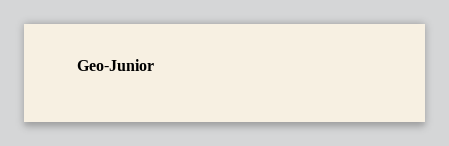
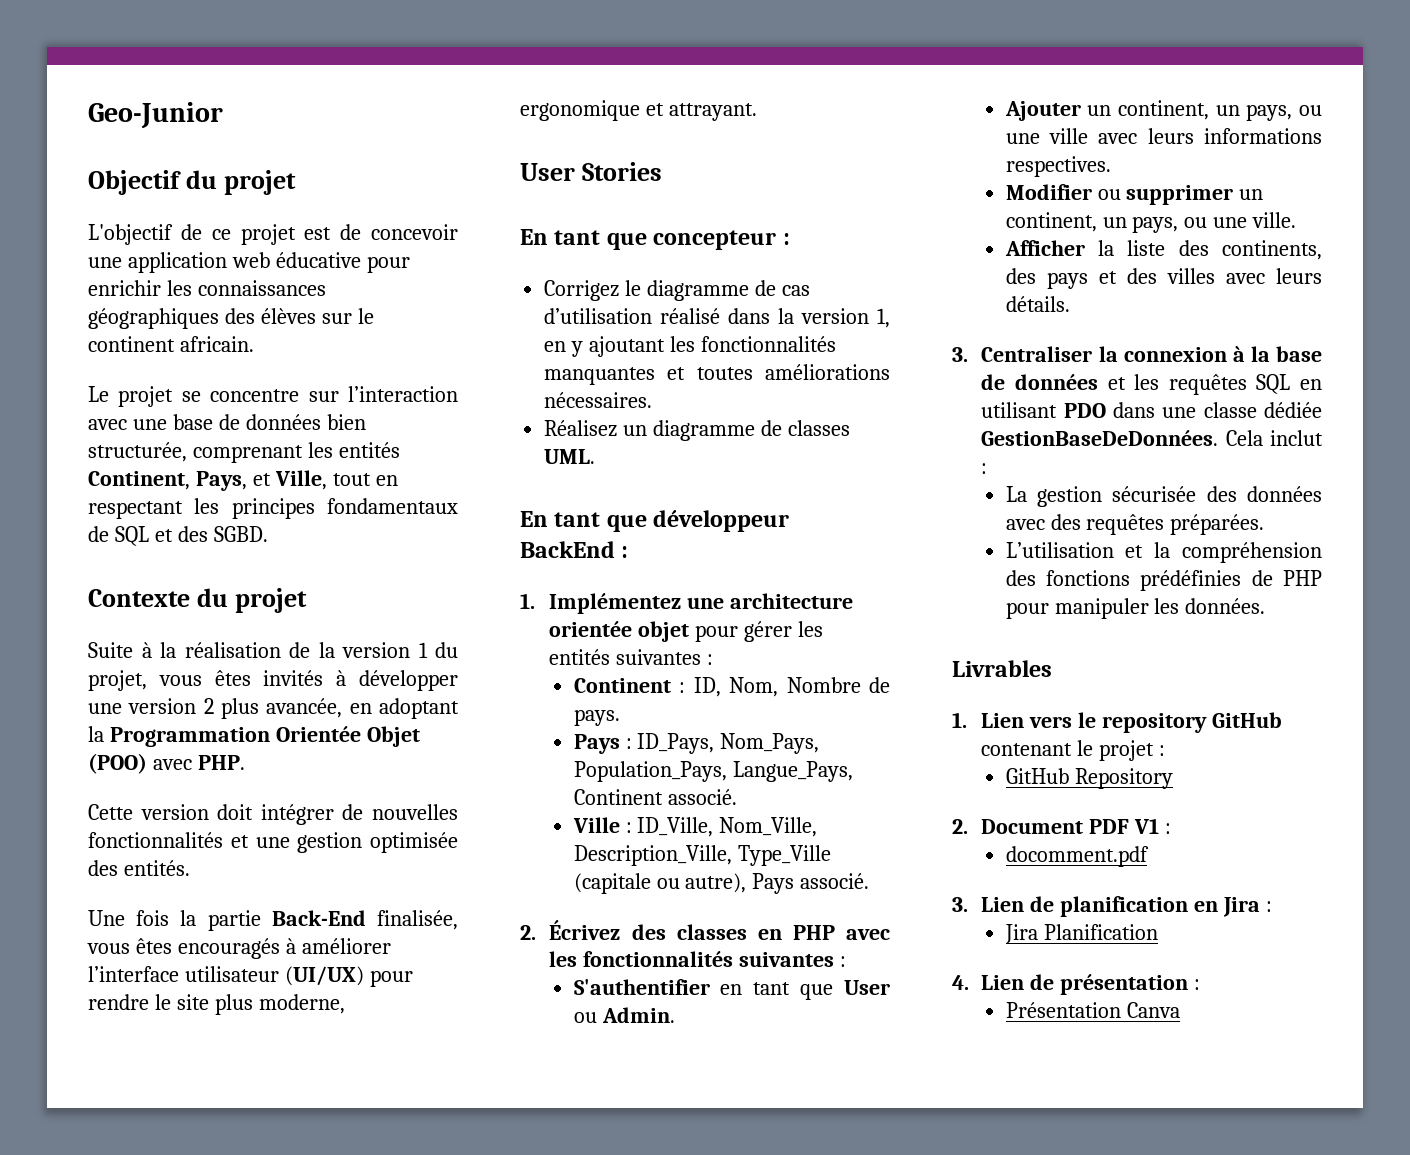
+ Objectif du projet
+ L'objectif de ce projet est de concevoir une application web éducative pour enrichir les connaissances géographiques des élèves sur le continent africain.
+ Le projet se concentre sur l’interaction avec une base de données bien structurée, comprenant les entités Continent, Pays, et Ville, tout en respectant les principes fondamentaux de SQL et des SGBD.
+ Contexte du projet
+ Suite à la réalisation de la version 1 du projet, vous êtes invités à développer une version 2 plus avancée, en adoptant la Programmation Orientée Objet (POO) avec PHP.
+ Cette version doit intégrer de nouvelles fonctionnalités et une gestion optimisée des entités.
+ Une fois la partie Back-End finalisée, vous êtes encouragés à améliorer l’interface utilisateur (UI/UX) pour rendre le site plus moderne, ergonomique et attrayant.
+ User Stories
+ En tant que concepteur :
+ Corrigez le diagramme de cas d’utilisation réalisé dans la version 1, en y ajoutant les fonctionnalités manquantes et toutes améliorations nécessaires.
+ Réalisez un diagramme de classes UML.
+ En tant que développeur BackEnd :
+ 1. Implémentez une architecture orientée objet pour gérer les entités suivantes :
+ Continent : ID, Nom, Nombre de pays.
+ Pays : ID_Pays, Nom_Pays, Population_Pays, Langue_Pays, Continent associé.
+ Ville : ID_Ville, Nom_Ville, Description_Ville, Type_Ville (capitale ou autre), Pays associé.
+ 2. Écrivez des classes en PHP avec les fonctionnalités suivantes :
+ S'authentifier en tant que User ou Admin.
+ Ajouter un continent, un pays, ou une ville avec leurs informations respectives.
+ Modifier ou supprimer un continent, un pays, ou une ville.
+ Afficher la liste des continents, des pays et des villes avec leurs détails.
+ 3. Centraliser la connexion à la base de données et les requêtes SQL en utilisant PDO dans une classe dédiée GestionBaseDeDonnées. Cela inclut :
+ La gestion sécurisée des données avec des requêtes préparées.
+ L’utilisation et la compréhension des fonctions prédéfinies de PHP pour manipuler les données.
+ Livrables
+ 1. Lien vers le repository GitHub contenant le projet :
+ GitHub Repository
+ 2. Document PDF V1 :
+ docomment.pdf
+ 3. Lien de planification en Jira :
+ Jira Planification
+ 4. Lien de présentation :
+ Présentation Canva

